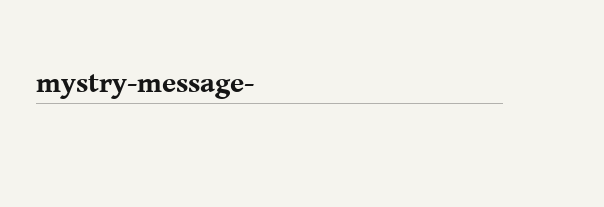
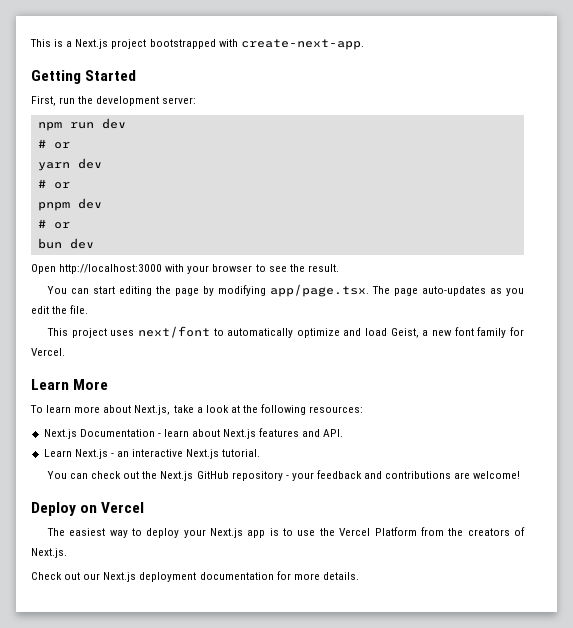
- mystry-message-
+ This is a Next.js project bootstrapped with create-next-app.
+ Getting Started
+ First, run the development server:
+ npm run dev
+ # or
+ yarn dev
+ # or
+ pnpm dev
+ # or
+ bun dev
+ Open http://localhost:3000 with your browser to see the result.
+ You can start editing the page by modifying app/page.tsx. The page auto-updates as you edit the file.
+ This project uses next/font to automatically optimize and load Geist, a new font family for Vercel.
+ Learn More
+ To learn more about Next.js, take a look at the following resources:
+ Next.js Documentation - learn about Next.js features and API.
+ Learn Next.js - an interactive Next.js tutorial.
+ You can check out the Next.js GitHub repository - your feedback and contributions are welcome!
+ Deploy on Vercel
+ The easiest way to deploy your Next.js app is to use the Vercel Platform from the creators of Next.js.
+ Check out our Next.js deployment documentation for more details.

